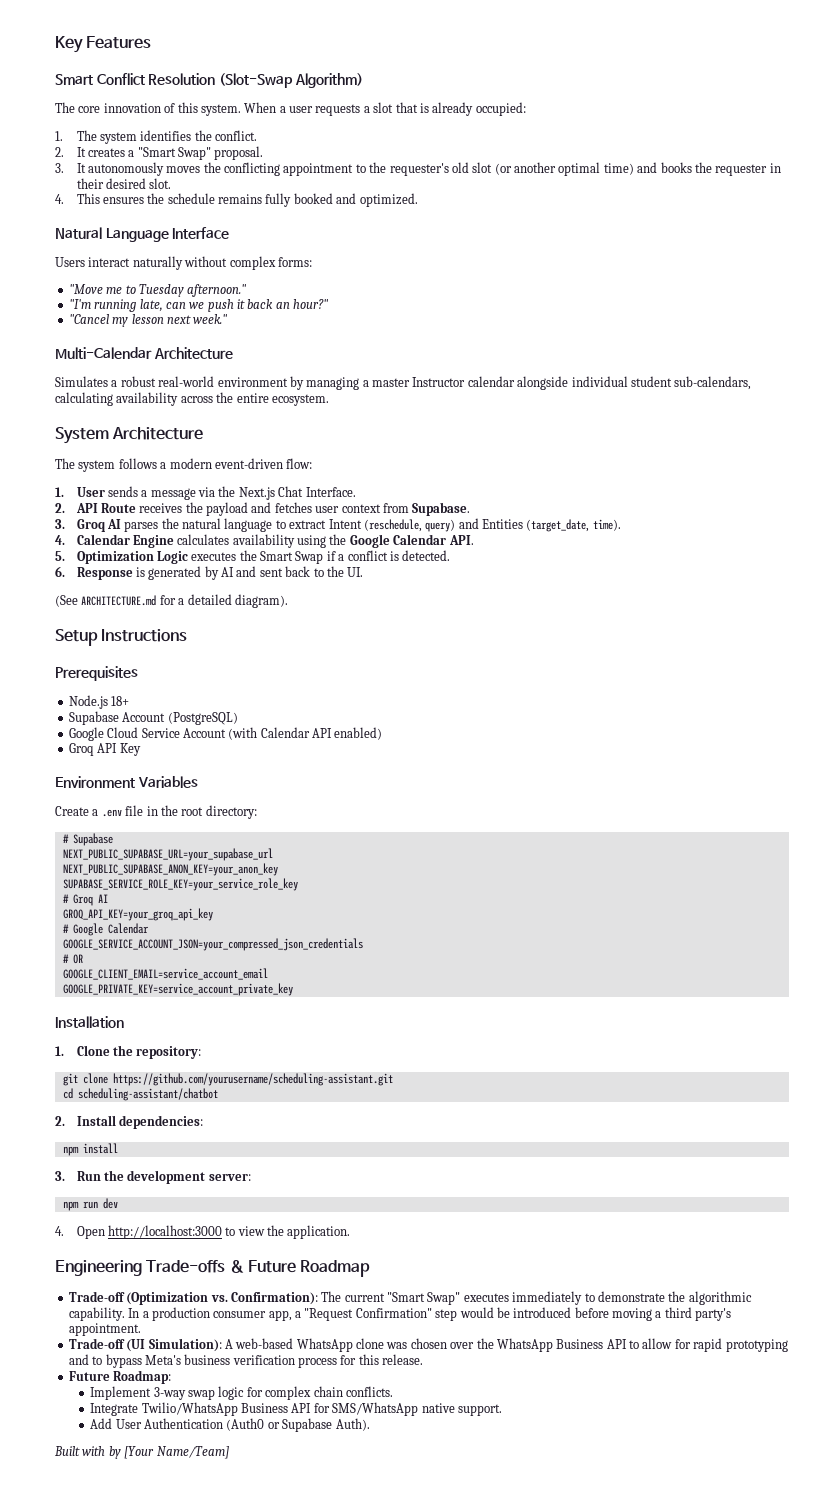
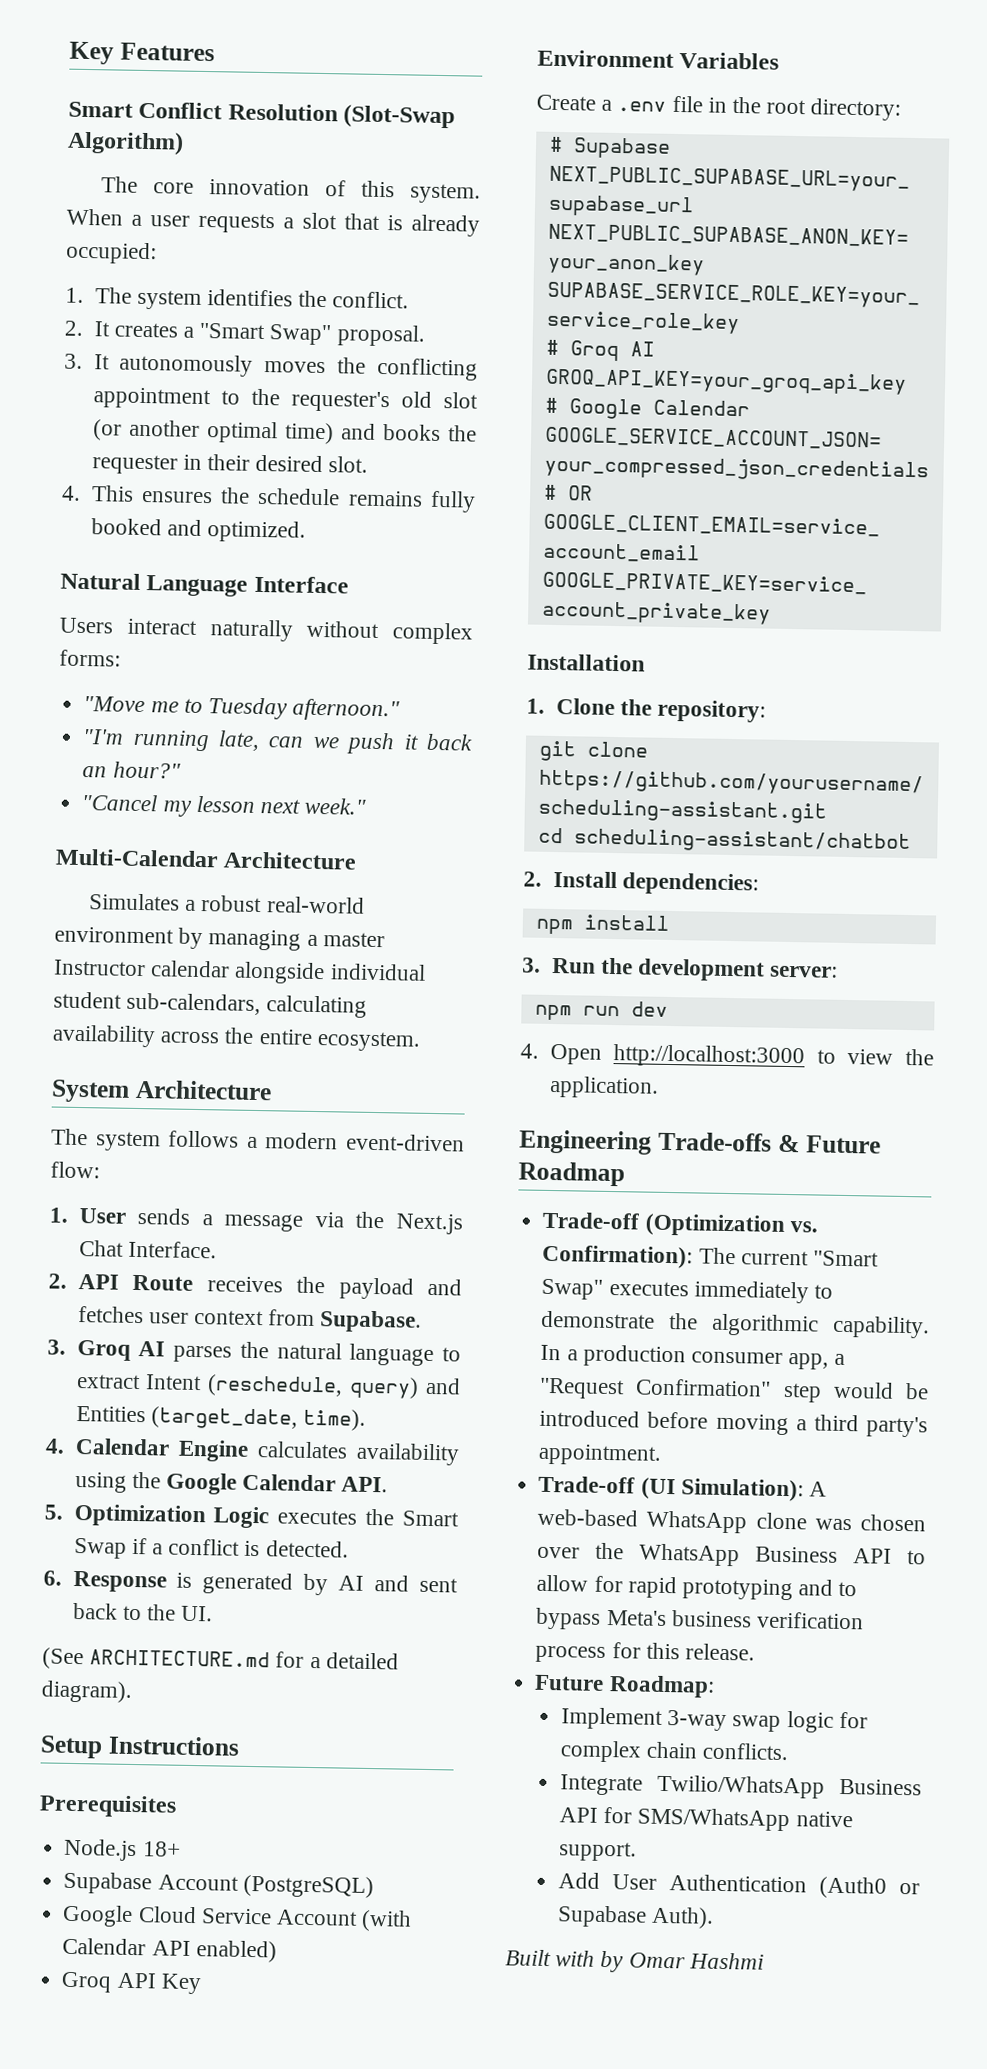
- Built with by [Your Name/Team]
+ Built with by Omar Hashmi

